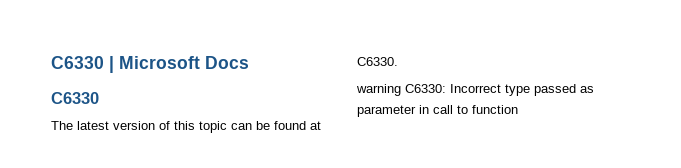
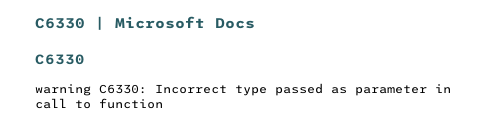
- The latest version of this topic can be found at C6330.

